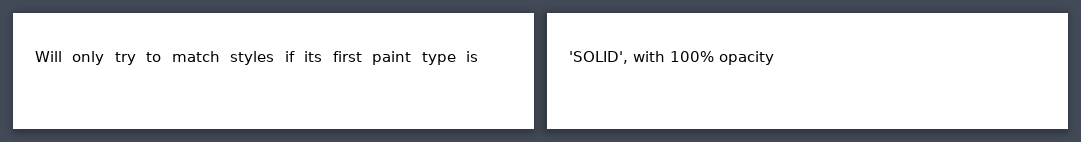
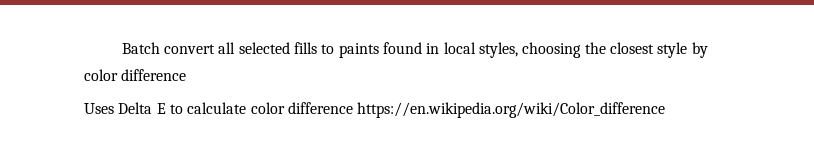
- Will only try to match styles if its first paint type is 'SOLID', with 100% opacity
+ Batch convert all selected fills to paints found in local styles, choosing the closest style by color difference
+ Uses Delta E to calculate color difference https://en.wikipedia.org/wiki/Color_difference

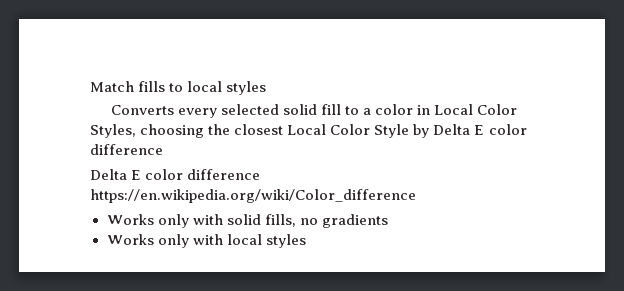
- Batch convert all selected fills to paints found in local styles, choosing the closest style by color difference
+ Match fills to local styles
+ Converts every selected solid fill to a color in Local Color Styles, choosing the closest Local Color Style by Delta E color difference
- Uses Delta E to calculate color difference https://en.wikipedia.org/wiki/Color_difference
+ Delta E color difference https://en.wikipedia.org/wiki/Color_difference
+ Works only with solid fills, no gradients
+ Works only with local styles

